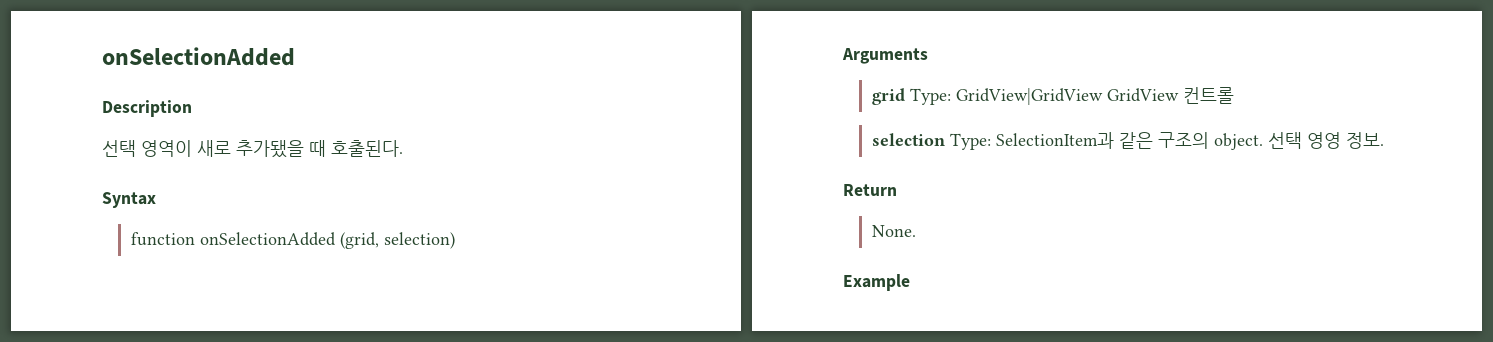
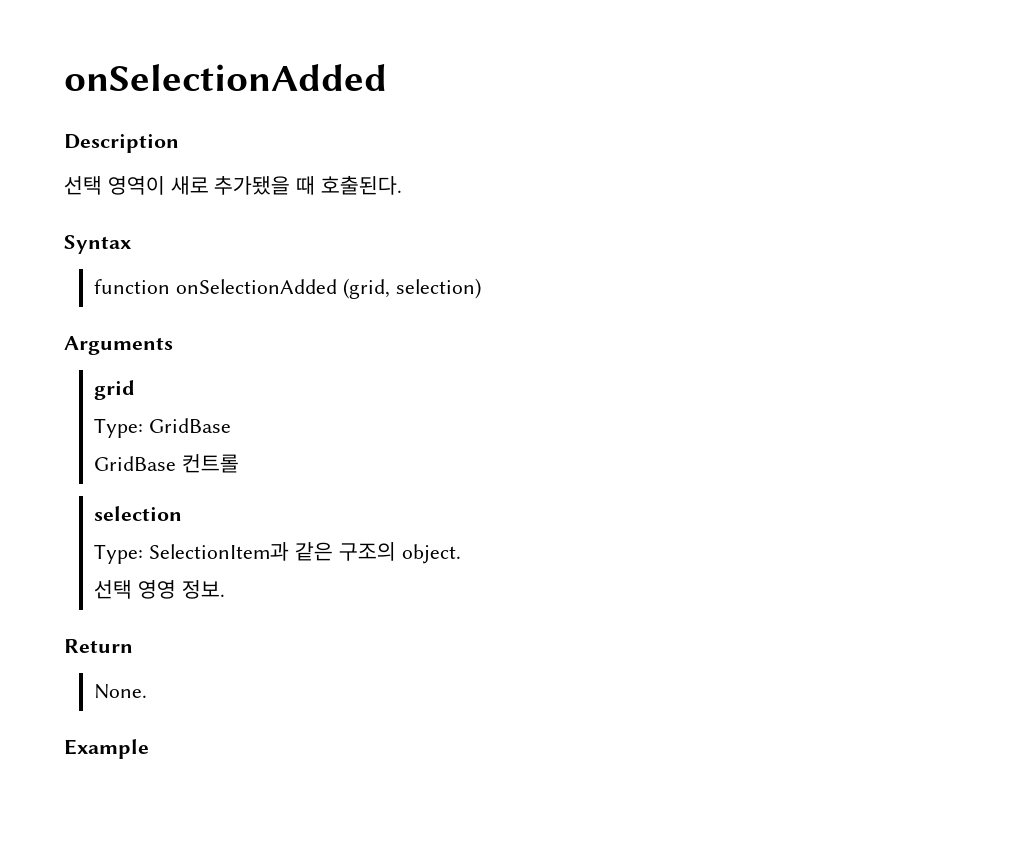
- grid Type: GridView|GridView GridView 컨트롤
+ grid
+ Type: GridBase
+ GridBase 컨트롤
- selection Type: SelectionItem과 같은 구조의 object. 선택 영영 정보.
+ selection
+ Type: SelectionItem과 같은 구조의 object.
+ 선택 영영 정보.

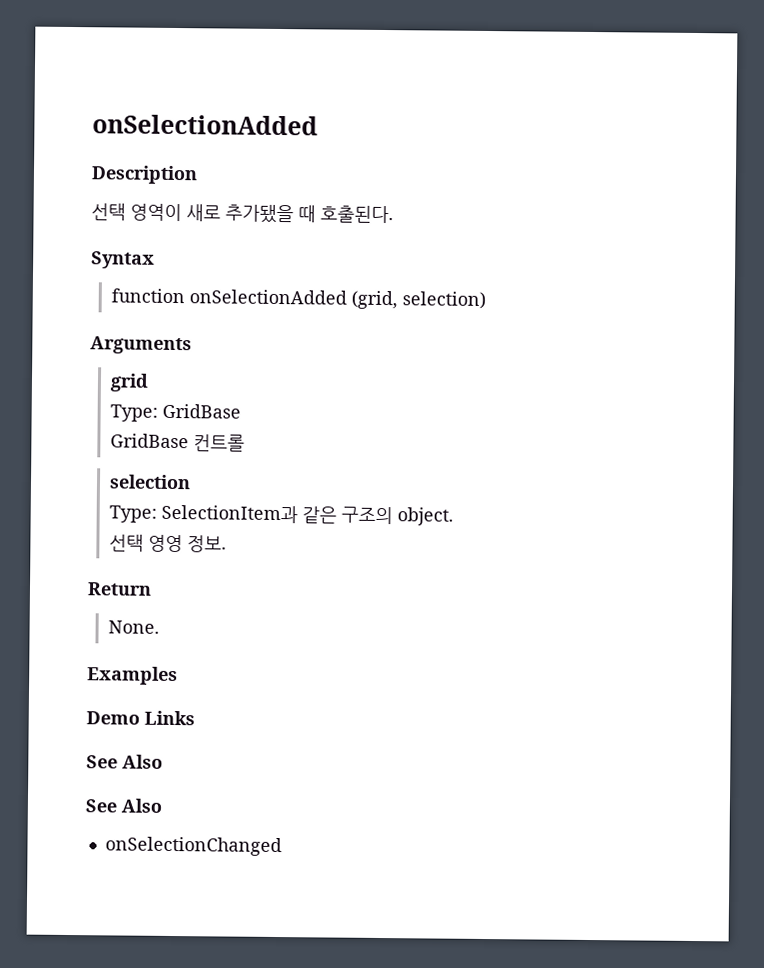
- Example
+ Examples
+ Demo Links
+ See Also
+ See Also
+ onSelectionChanged

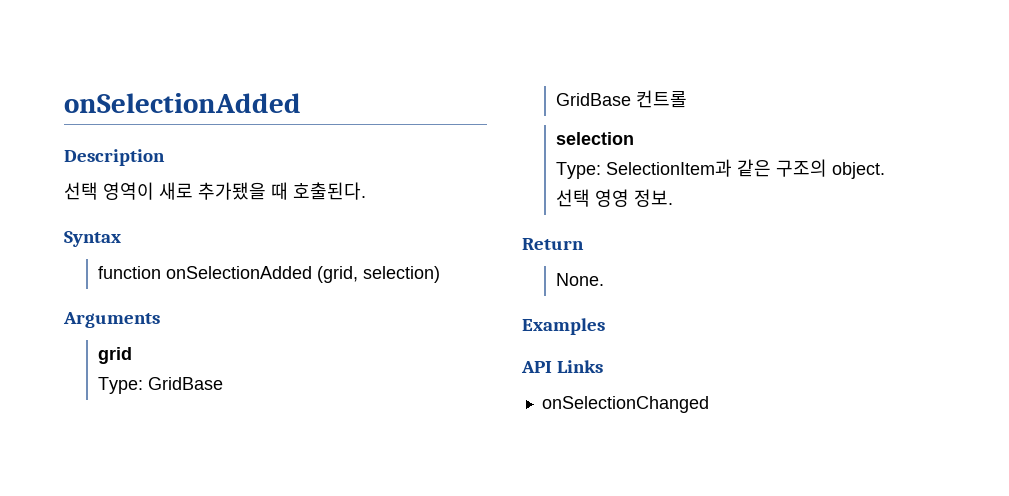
- Demo Links
- See Also
- See Also
+ API Links

